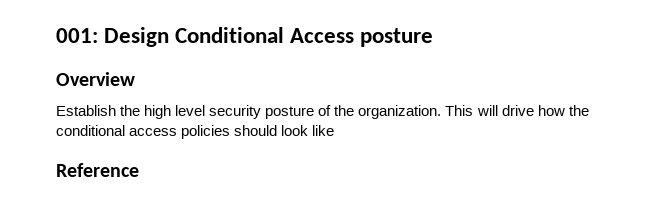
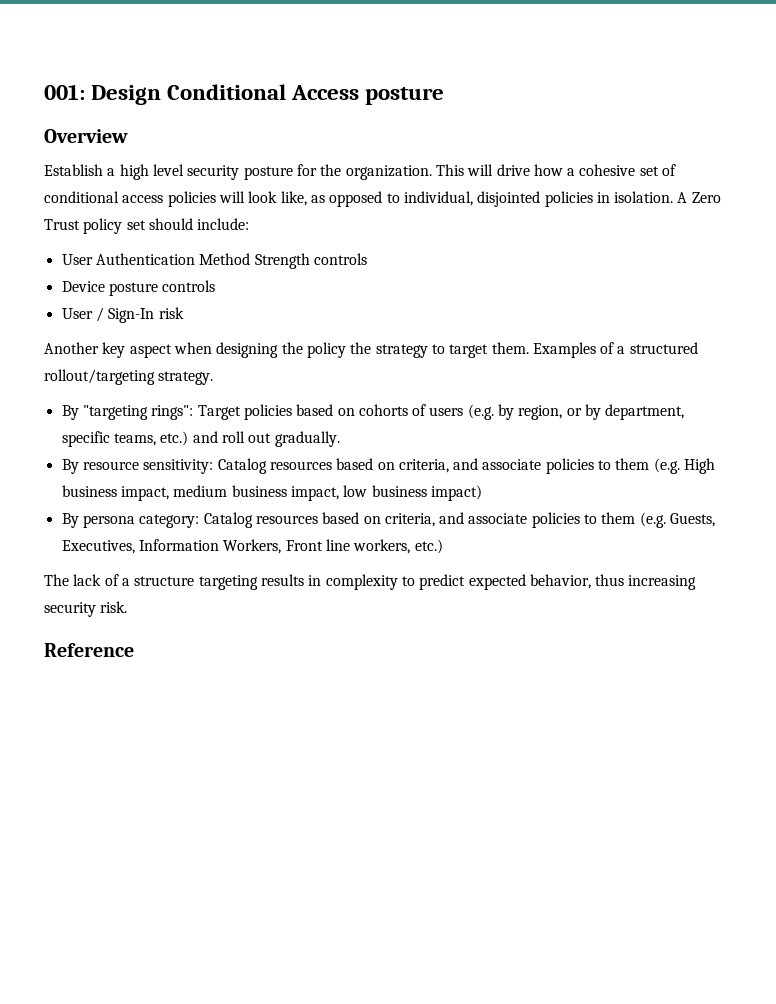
- Establish the high level security posture of the organization.
+ Establish a high level security posture for the organization.
- This will drive how the conditional access policies should look like
+ This will drive how a cohesive set of conditional access policies will look like, as opposed to individual, disjointed policies in isolation. A Zero Trust policy set should include:
+ User Authentication Method Strength controls
+ Device posture controls
+ User / Sign-In risk
+ Another key aspect when designing the policy the strategy to target them. Examples of a structured rollout/targeting strategy.
+ By "targeting rings": Target policies based on cohorts of users (e.g. by region, or by department, specific teams, etc.) and roll out gradually.
+ By resource sensitivity: Catalog resources based on criteria, and associate policies to them (e.g. High business impact, medium business impact, low business impact)
+ By persona category: Catalog resources based on criteria, and associate policies to them (e.g. Guests, Executives, Information Workers, Front line workers, etc.)
+ The lack of a structure targeting results in complexity to predict expected behavior, thus increasing security risk.

